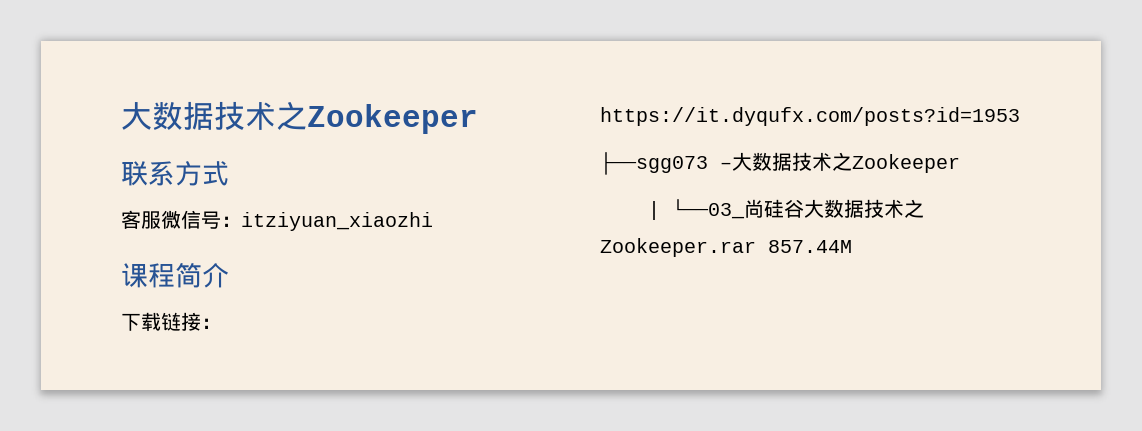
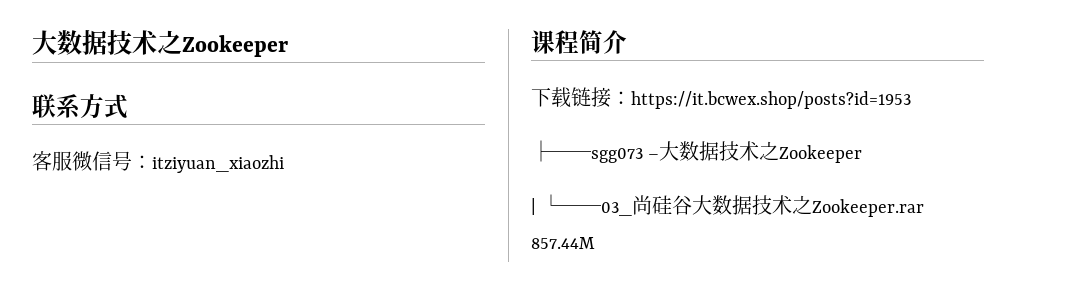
- 下载链接：https://it.dyqufx.com/posts?id=1953
+ 下载链接：https://it.bcwex.shop/posts?id=1953

